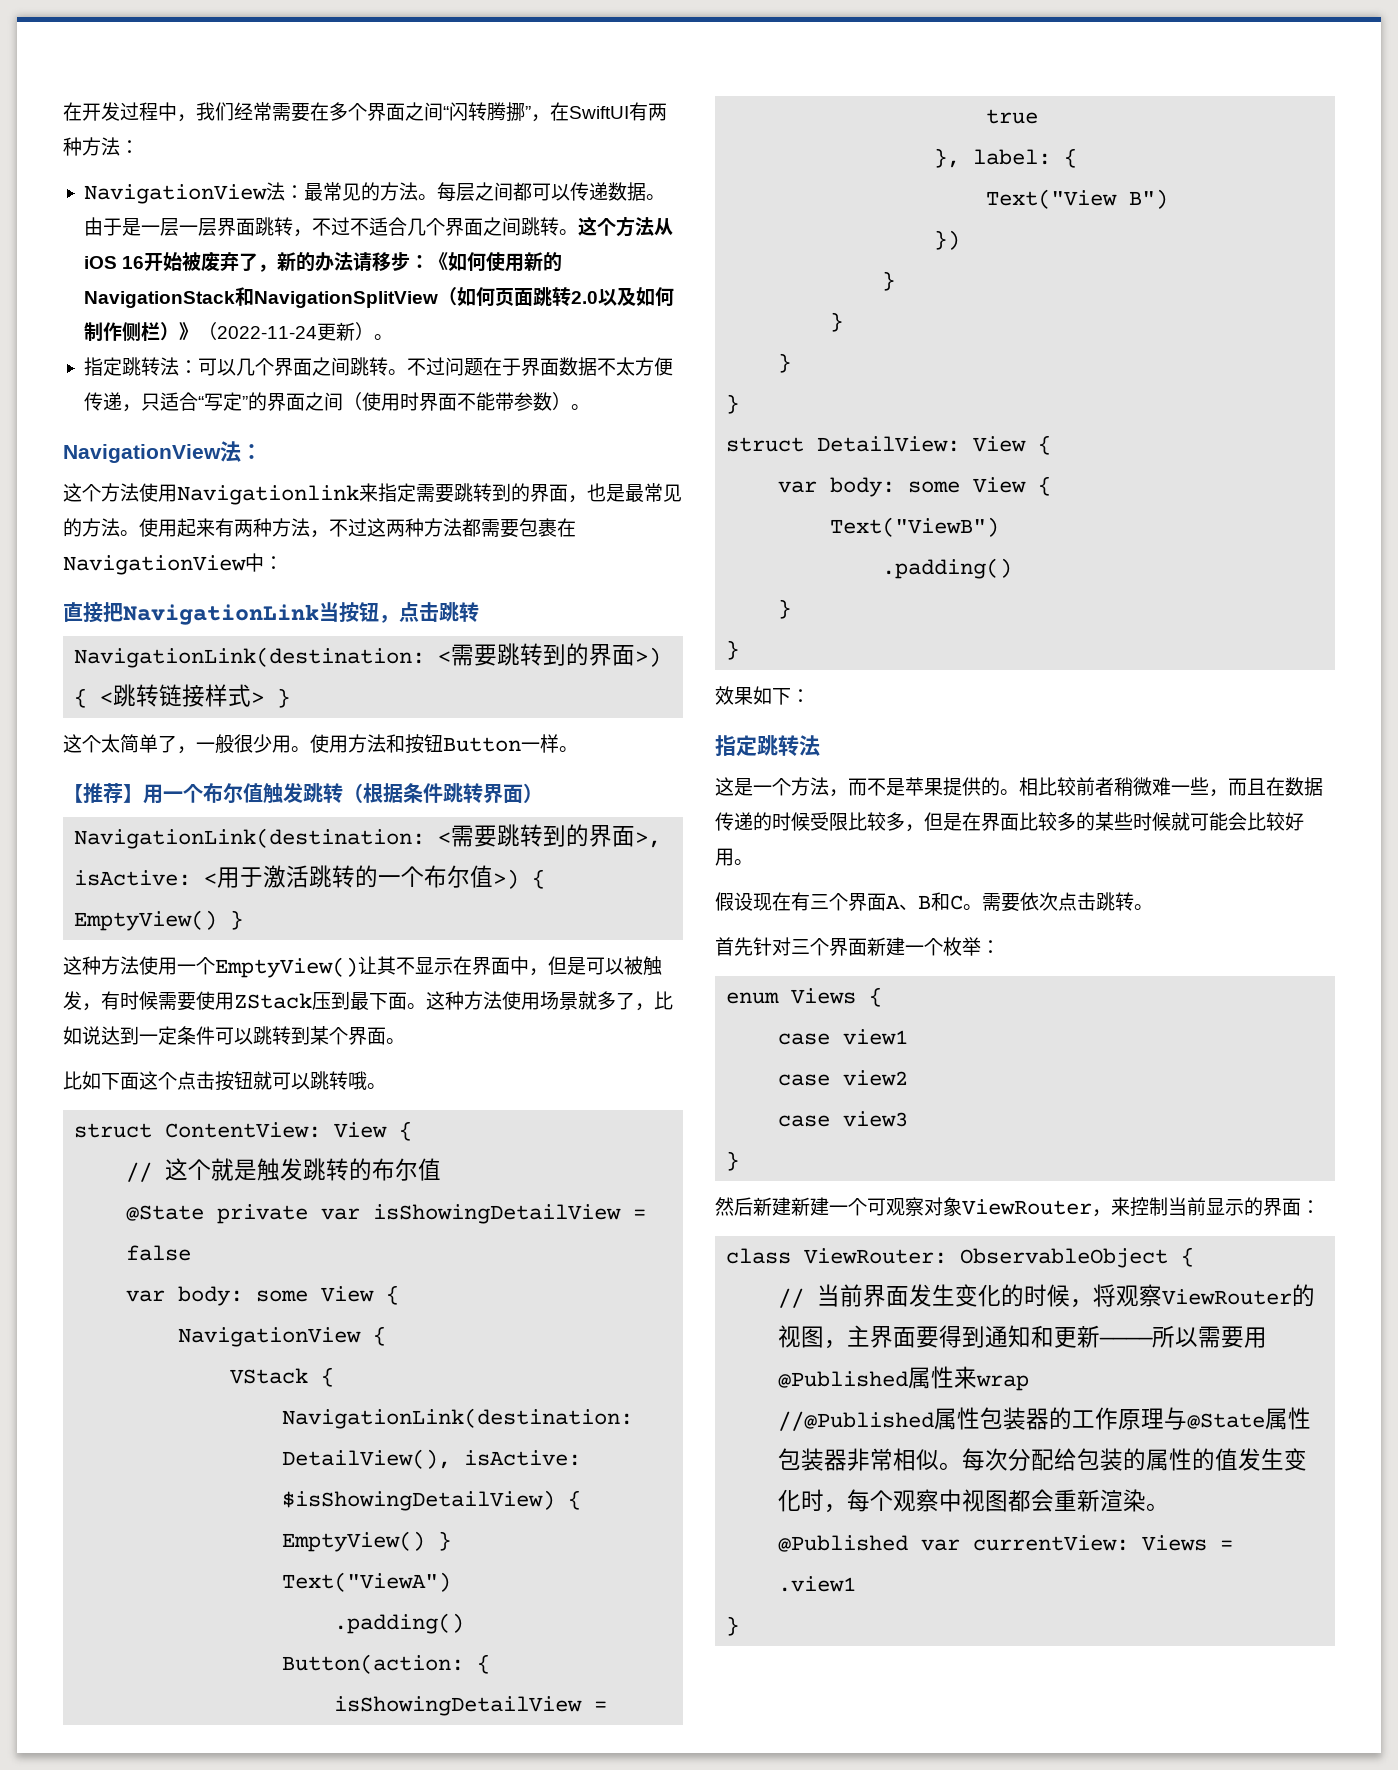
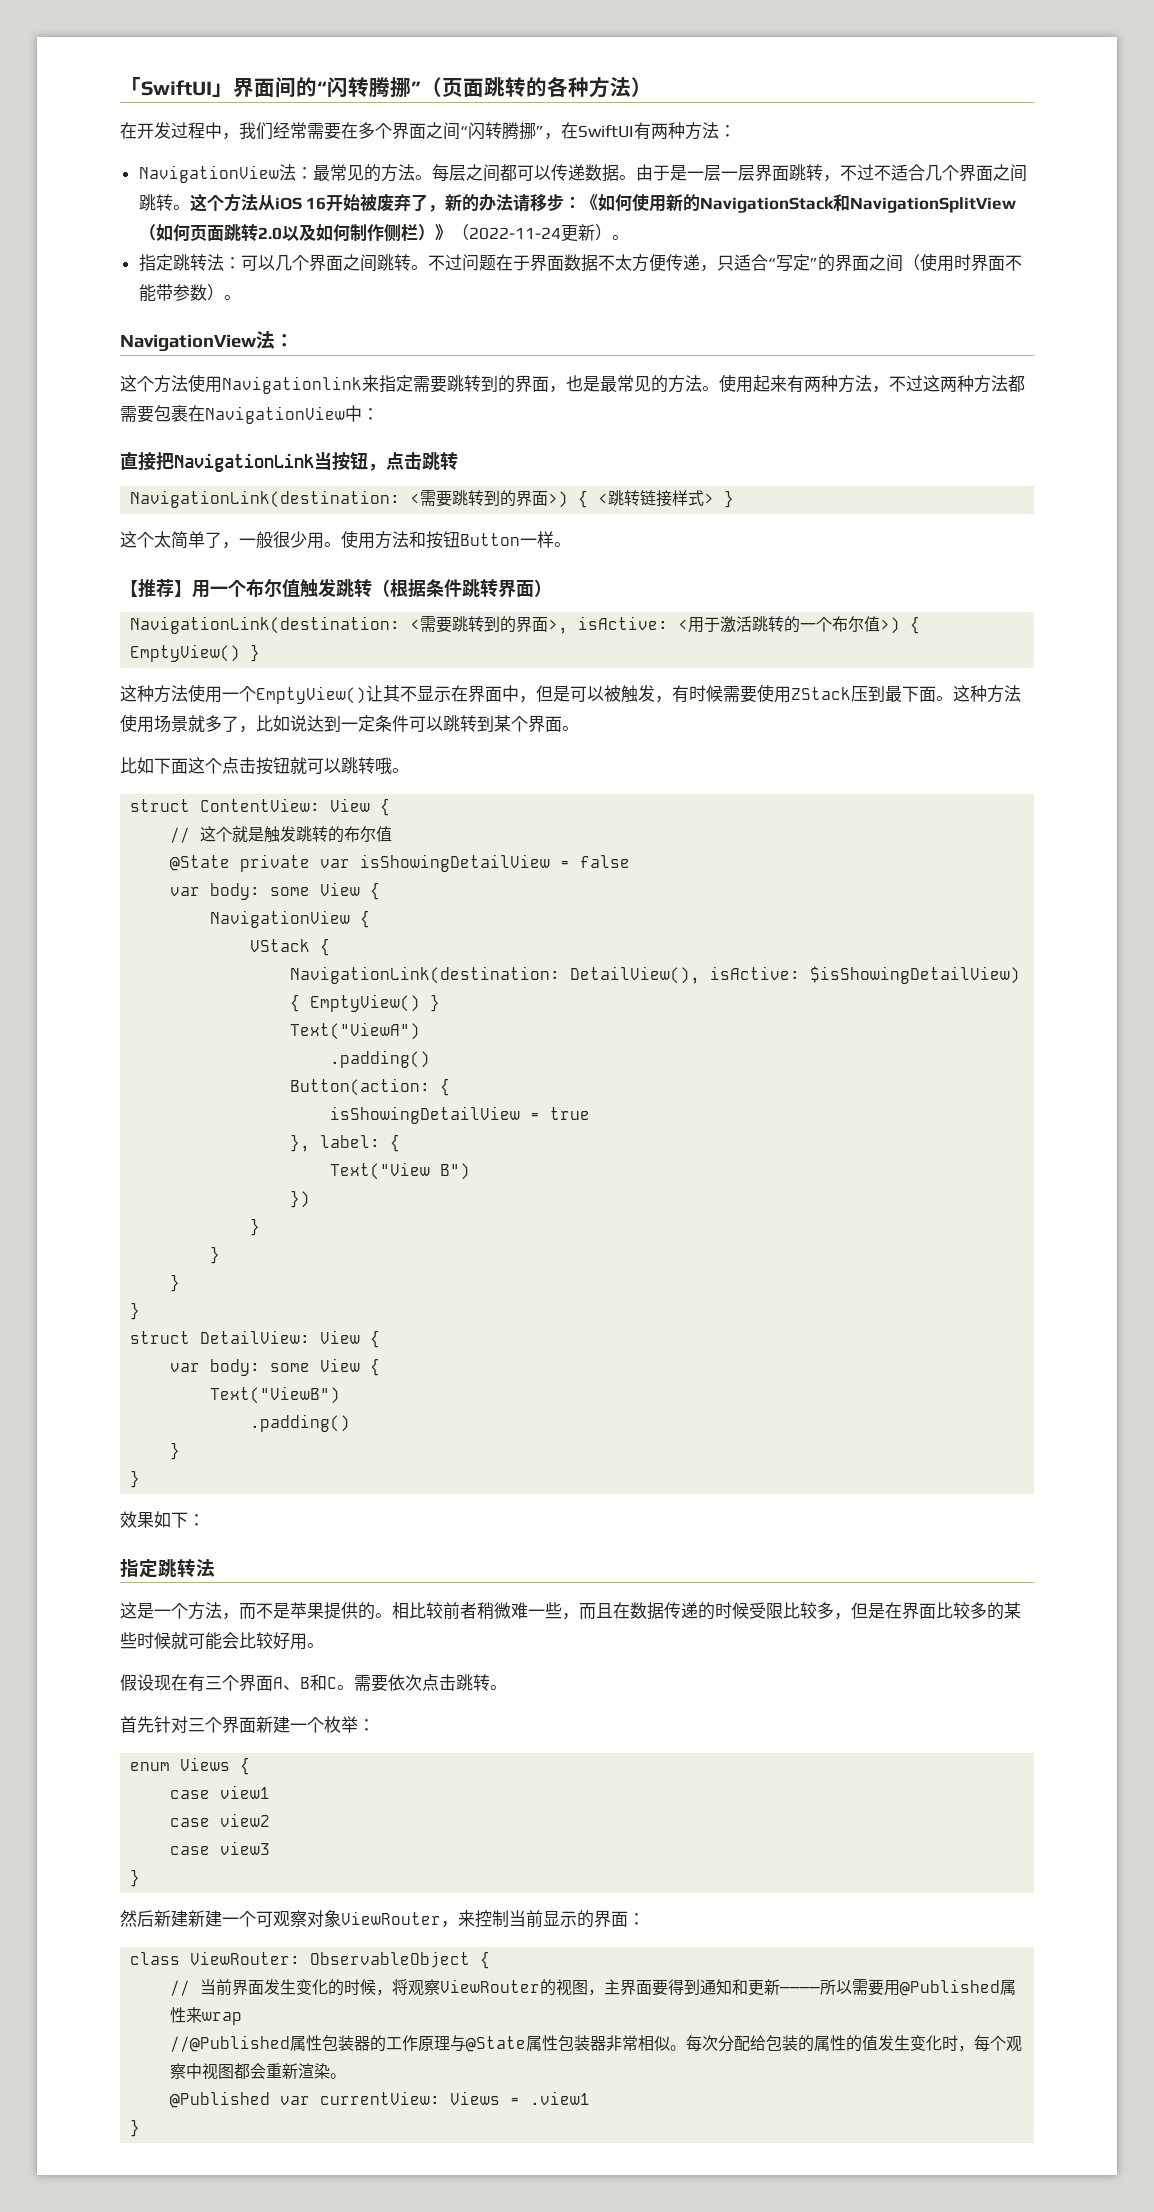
+ 「SwiftUI」界面间的“闪转腾挪”（页面跳转的各种方法）

